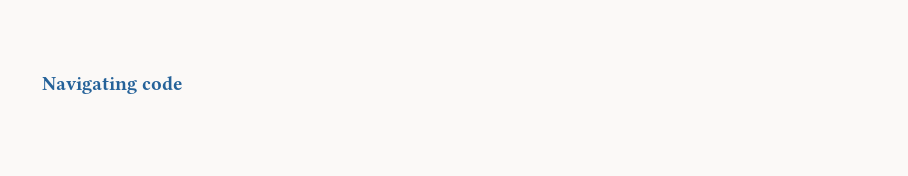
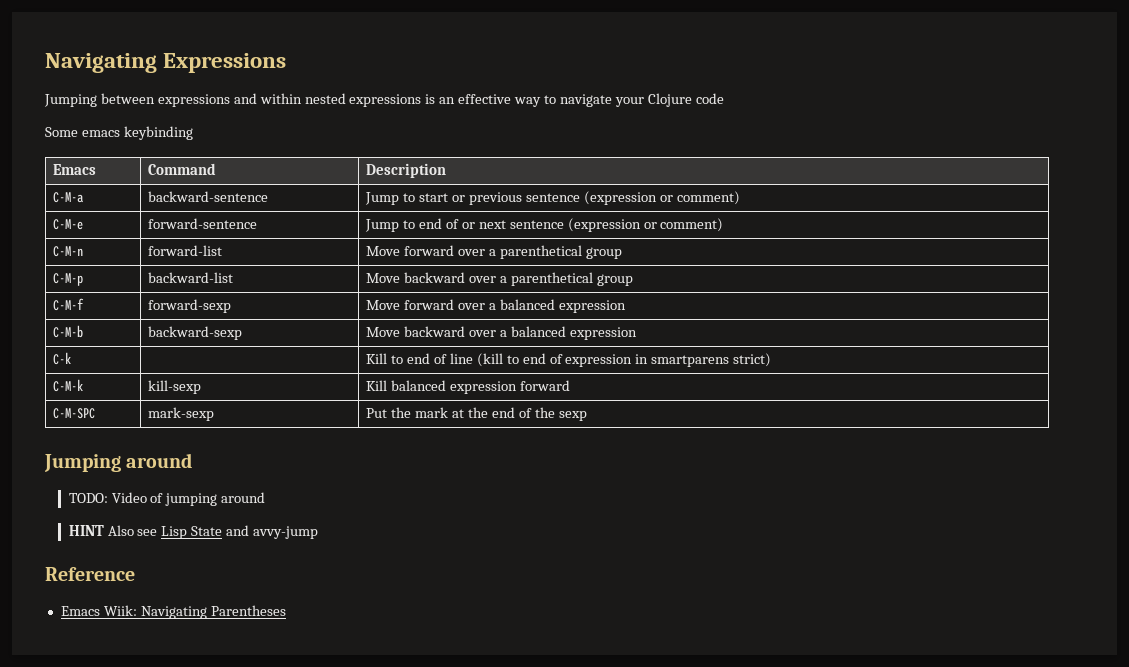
- Navigating code
+ Navigating Expressions
+ Jumping between expressions and within nested expressions is an effective way to navigate your Clojure code
+ Some emacs keybinding
+ Emacs | Command | Description
+ C-M-a | backward-sentence | Jump to start or previous sentence (expression or comment)
+ C-M-e | forward-sentence | Jump to end of or next sentence (expression or comment)
+ C-M-n | forward-list | Move forward over a parenthetical group
+ C-M-p | backward-list | Move backward over a parenthetical group
+ C-M-f | forward-sexp | Move forward over a balanced expression
+ C-M-b | backward-sexp | Move backward over a balanced expression
+ C-k | | Kill to end of line (kill to end of expression in smartparens strict)
+ C-M-k | kill-sexp | Kill balanced expression forward
+ C-M-SPC | mark-sexp | Put the mark at the end of the sexp
+ Jumping around
+ TODO: Video of jumping around
+ HINT Also see Lisp State and avvy-jump
+ Reference
+ Emacs Wiik: Navigating Parentheses

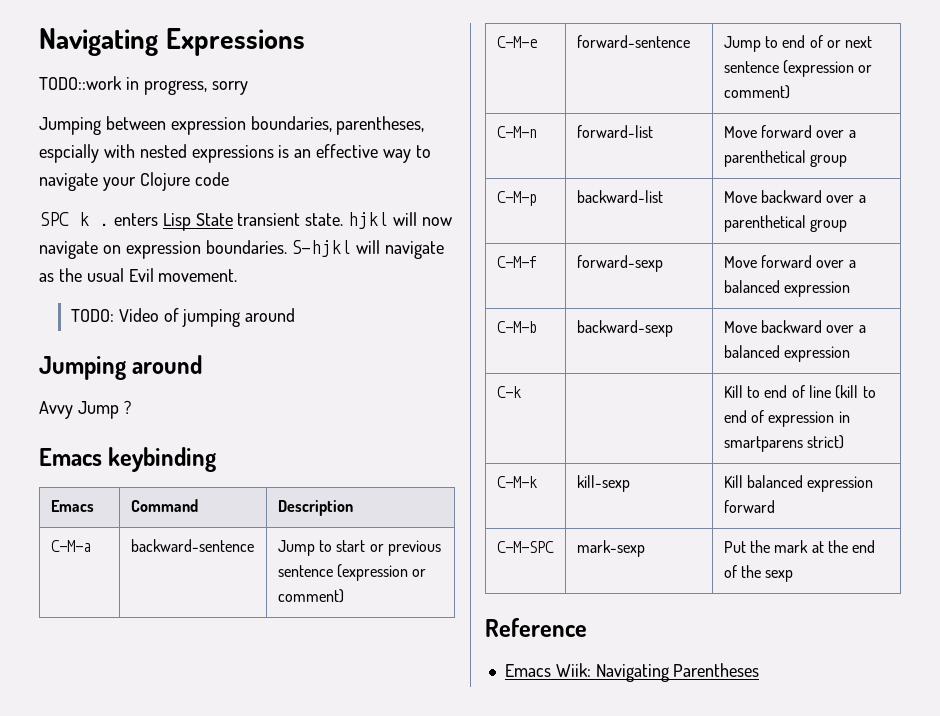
- Jumping between expressions and within nested expressions is an effective way to navigate your Clojure code
+ TODO::work in progress, sorry
+ Jumping between expression boundaries, parentheses, espcially with nested expressions is an effective way to navigate your Clojure code
- Some emacs keybinding
+ SPC k . enters Lisp State transient state. hjkl will now navigate on expression boundaries. S-hjkl will navigate as the usual Evil movement.
+ TODO: Video of jumping around
+ Jumping around
+ Avvy Jump ?
+ Emacs keybinding
- Jumping around
- TODO: Video of jumping around
- HINT Also see Lisp State and avvy-jump

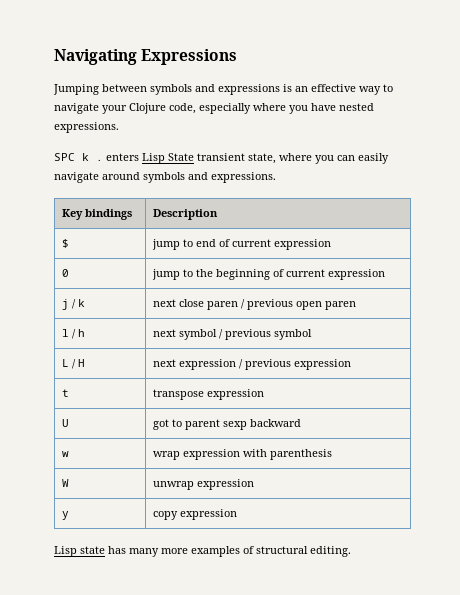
- TODO::work in progress, sorry
- Jumping between expression boundaries, parentheses, espcially with nested expressions is an effective way to navigate your Clojure code
+ Jumping between symbols and expressions is an effective way to navigate your Clojure code, especially where you have nested expressions.
- SPC k . enters Lisp State transient state. hjkl will now navigate on expression boundaries. S-hjkl will navigate as the usual Evil movement.
- TODO: Video of jumping around
- Jumping around
- Avvy Jump ?
- Emacs keybinding
- Emacs | Command | Description
- C-M-a | backward-sentence | Jump to start or previous sentence (expression or comment)
- C-M-e | forward-sentence | Jump to end of or next sentence (expression or comment)
- C-M-n | forward-list | Move forward over a parenthetical group
- C-M-p | backward-list | Move backward over a parenthetical group
- C-M-f | forward-sexp | Move forward over a balanced expression
- C-M-b | backward-sexp | Move backward over a balanced expression
- C-k | | Kill to end of line (kill to end of expression in smartparens strict)
- C-M-k | kill-sexp | Kill balanced expression forward
- C-M-SPC | mark-sexp | Put the mark at the end of the sexp
- Reference
- Emacs Wiik: Navigating Parentheses
+ SPC k . enters Lisp State transient state, where you can easily navigate around symbols and expressions.
+ Key bindings | Description
+ $ | jump to end of current expression
+ 0 | jump to the beginning of current expression
+ j / k | next close paren / previous open paren
+ l / h | next symbol / previous symbol
+ L / H | next expression / previous expression
+ t | transpose expression
+ U | got to parent sexp backward
+ w | wrap expression with parenthesis
+ W | unwrap expression
+ y | copy expression
+ Lisp state has many more examples of structural editing.

